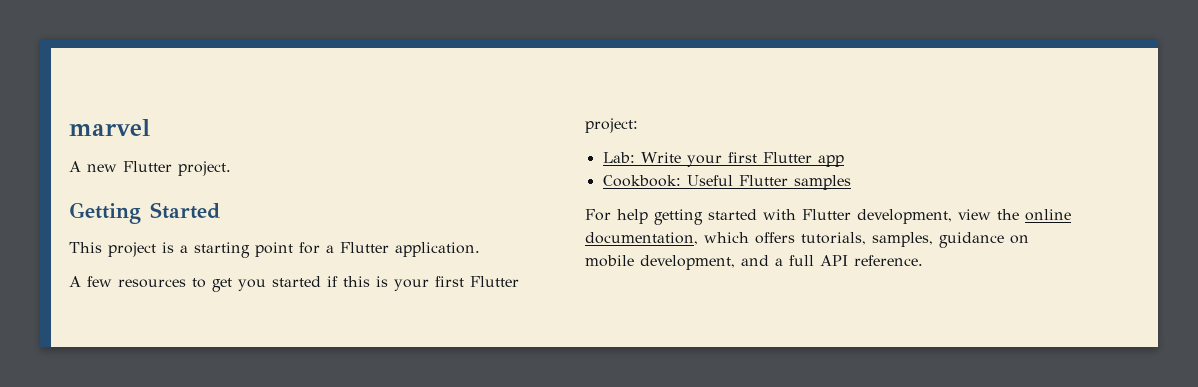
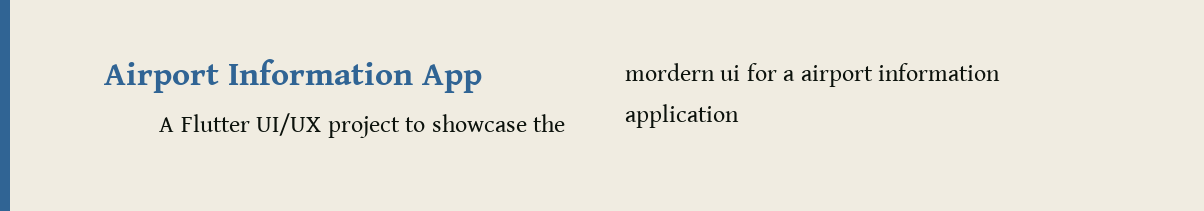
- marvel
- A new Flutter project.
- Getting Started
- This project is a starting point for a Flutter application.
- A few resources to get you started if this is your first Flutter project:
- Lab: Write your first Flutter app
- Cookbook: Useful Flutter samples
- For help getting started with Flutter development, view the online documentation, which offers tutorials, samples, guidance on mobile development, and a full API reference.
+ Airport Information App
+ A Flutter UI/UX project to showcase the mordern ui for a airport information application

